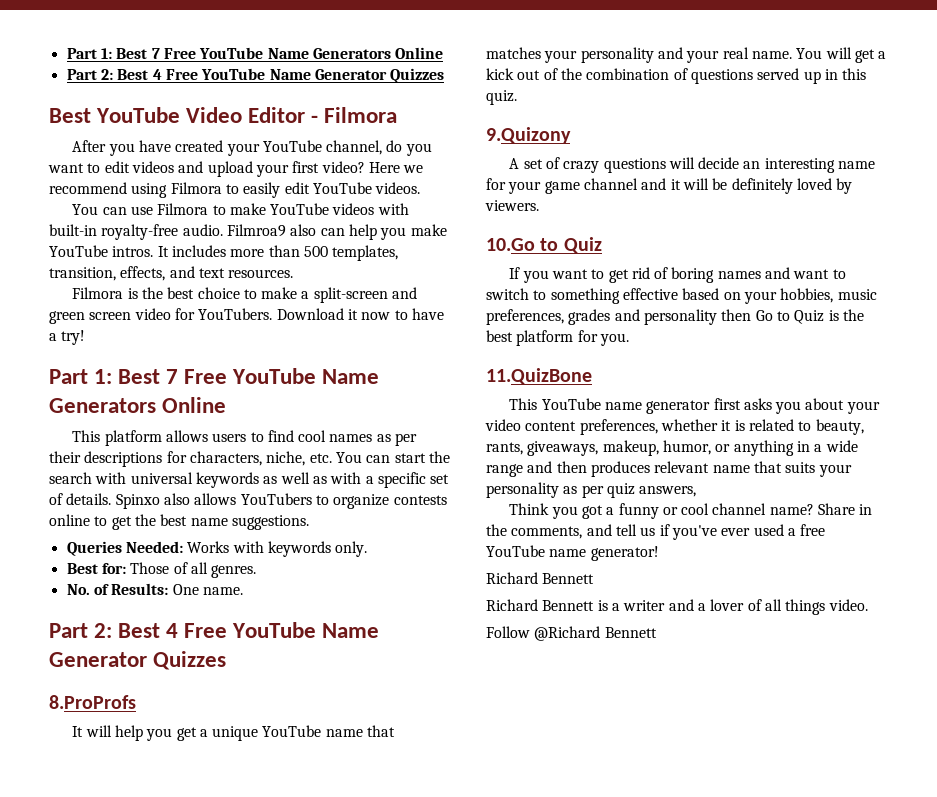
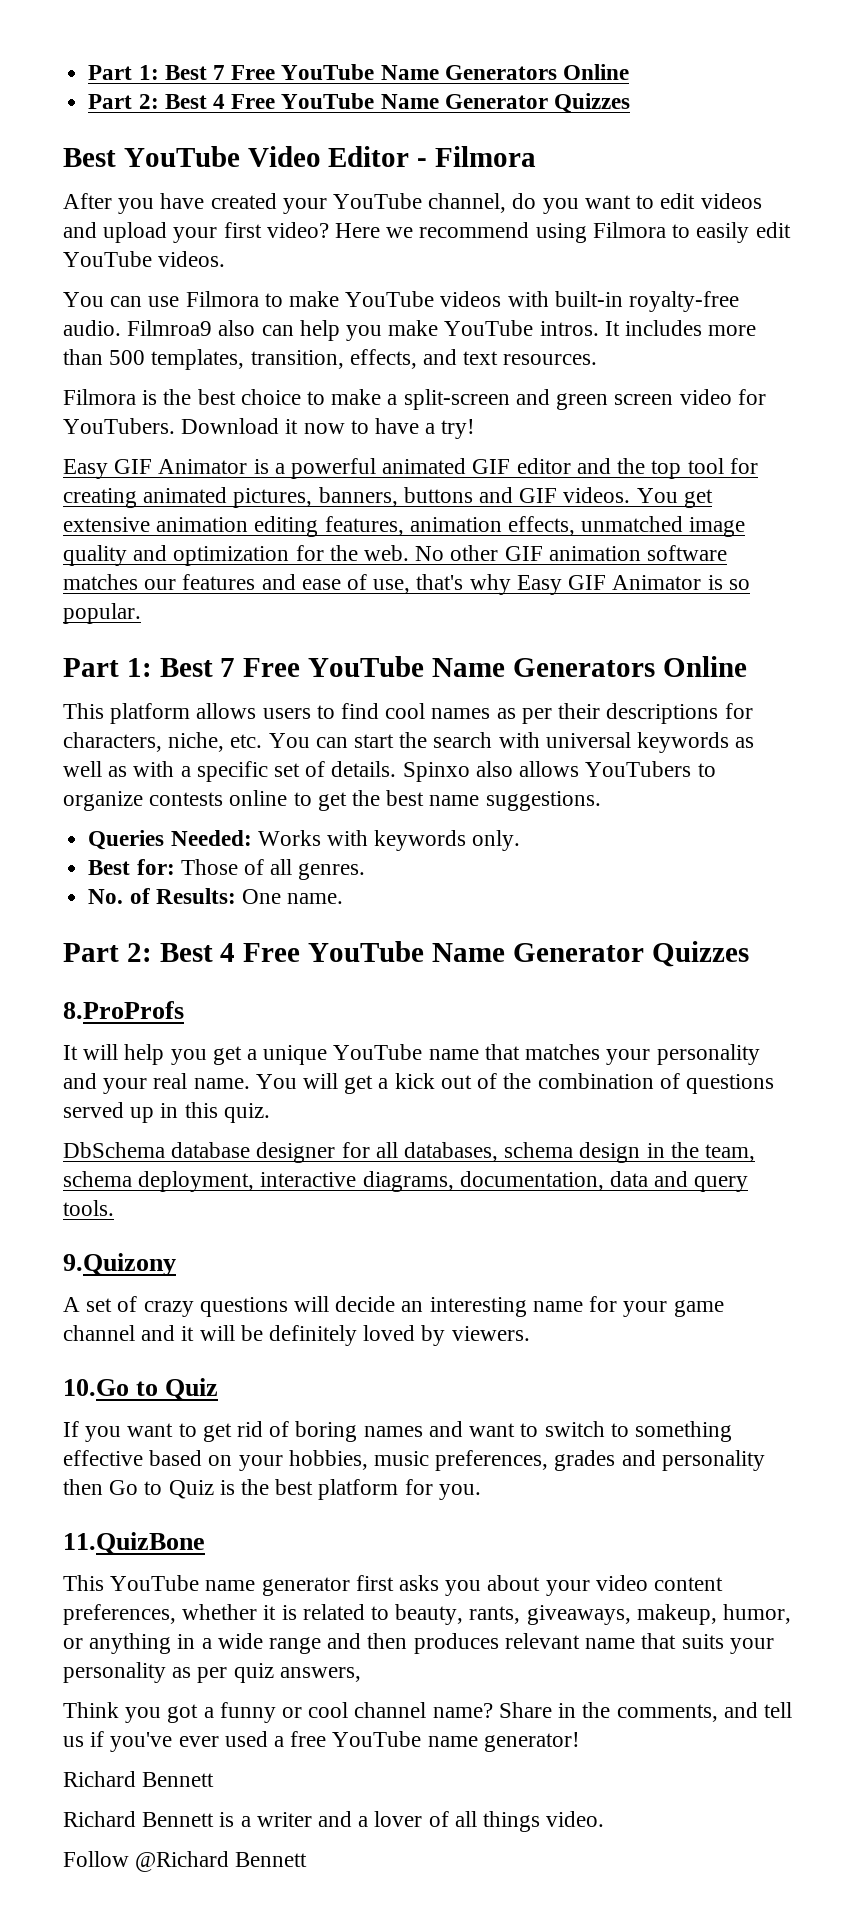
+ Easy GIF Animator is a powerful animated GIF editor and the top tool for creating animated pictures, banners, buttons and GIF videos. You get extensive animation editing features, animation effects, unmatched image quality and optimization for the web. No other GIF animation software matches our features and ease of use, that's why Easy GIF Animator is so popular.
+ DbSchema database designer for all databases, schema design in the team, schema deployment, interactive diagrams, documentation, data and query tools.

